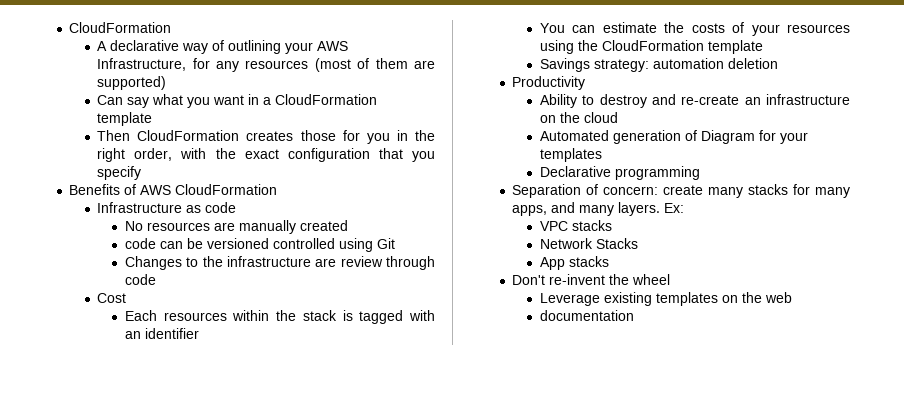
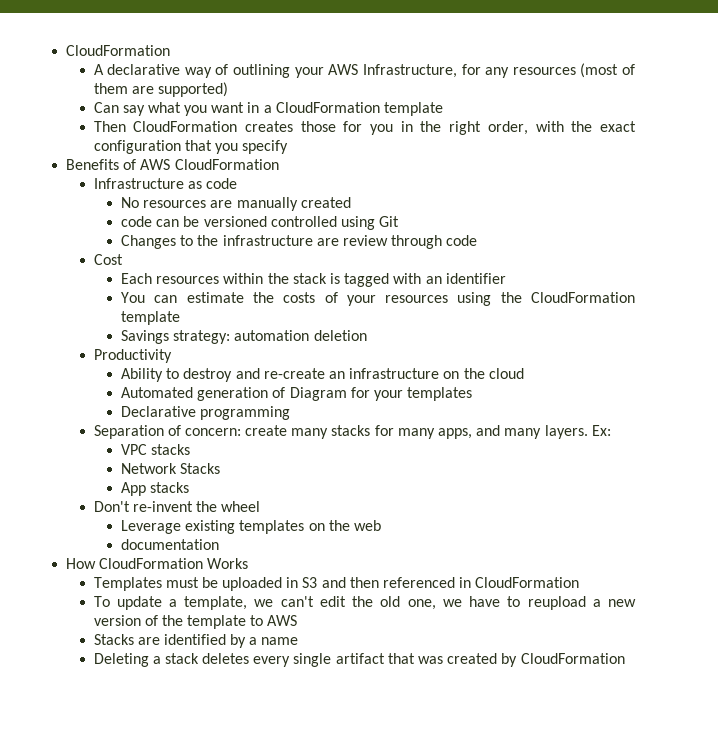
+ How CloudFormation Works
+ Templates must be uploaded in S3 and then referenced in CloudFormation
+ To update a template, we can't edit the old one, we have to reupload a new version of the template to AWS
+ Stacks are identified by a name
+ Deleting a stack deletes every single artifact that was created by CloudFormation

